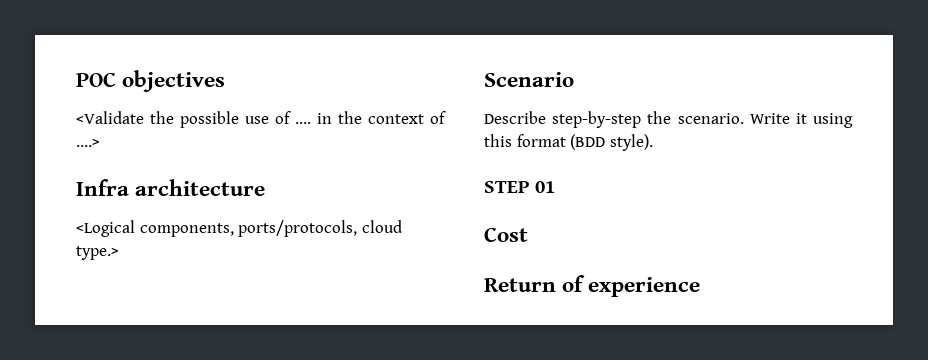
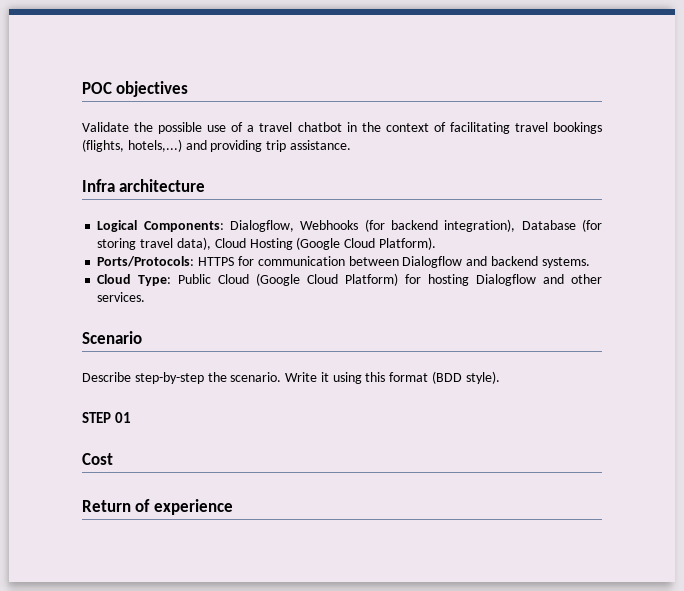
- <Validate the possible use of .... in the context of ....>
+ Validate the possible use of a travel chatbot in the context of facilitating travel bookings (flights, hotels,...) and providing trip assistance.
  Infra architecture
- <Logical components, ports/protocols, cloud type.>
+ Logical Components: Dialogflow, Webhooks (for backend integration), Database (for storing travel data), Cloud Hosting (Google Cloud Platform).
+ Ports/Protocols: HTTPS for communication between Dialogflow and backend systems.
+ Cloud Type: Public Cloud (Google Cloud Platform) for hosting Dialogflow and other services.

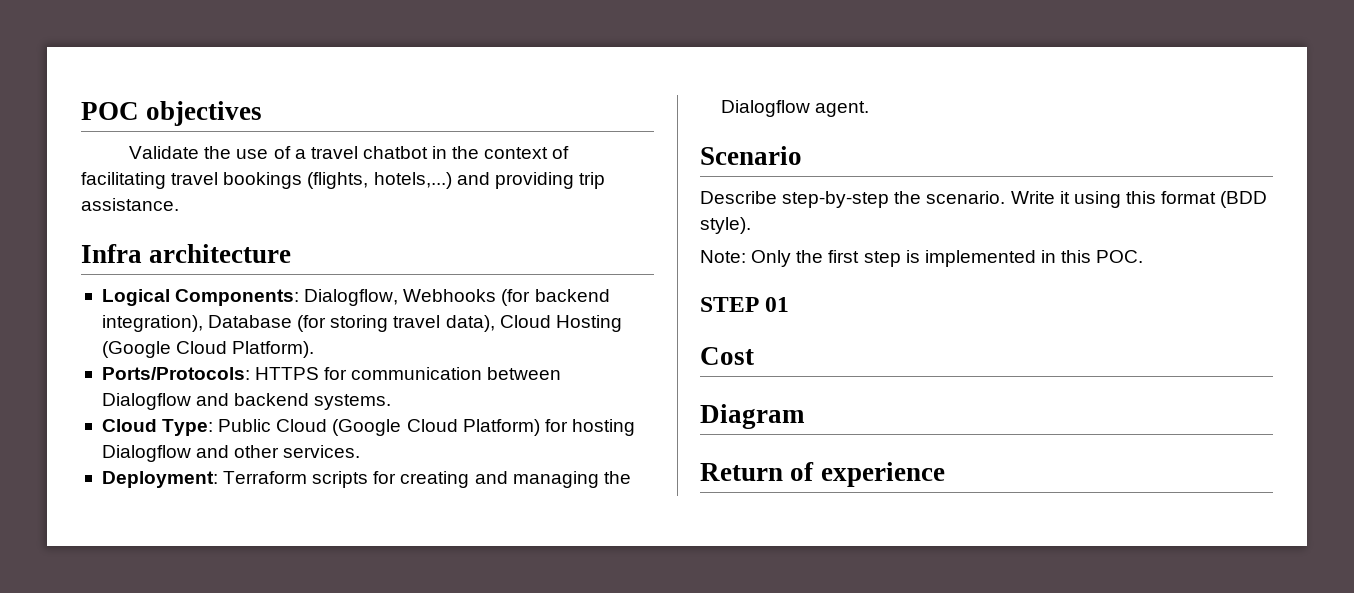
- Validate the possible use of a travel chatbot in the context of facilitating travel bookings (flights, hotels,...) and providing trip assistance.
+ Validate the use of a travel chatbot in the context of facilitating travel bookings (flights, hotels,...) and providing trip assistance.
+ Deployment: Terraform scripts for creating and managing the Dialogflow agent.
+ Note: Only the first step is implemented in this POC.
+ Diagram

